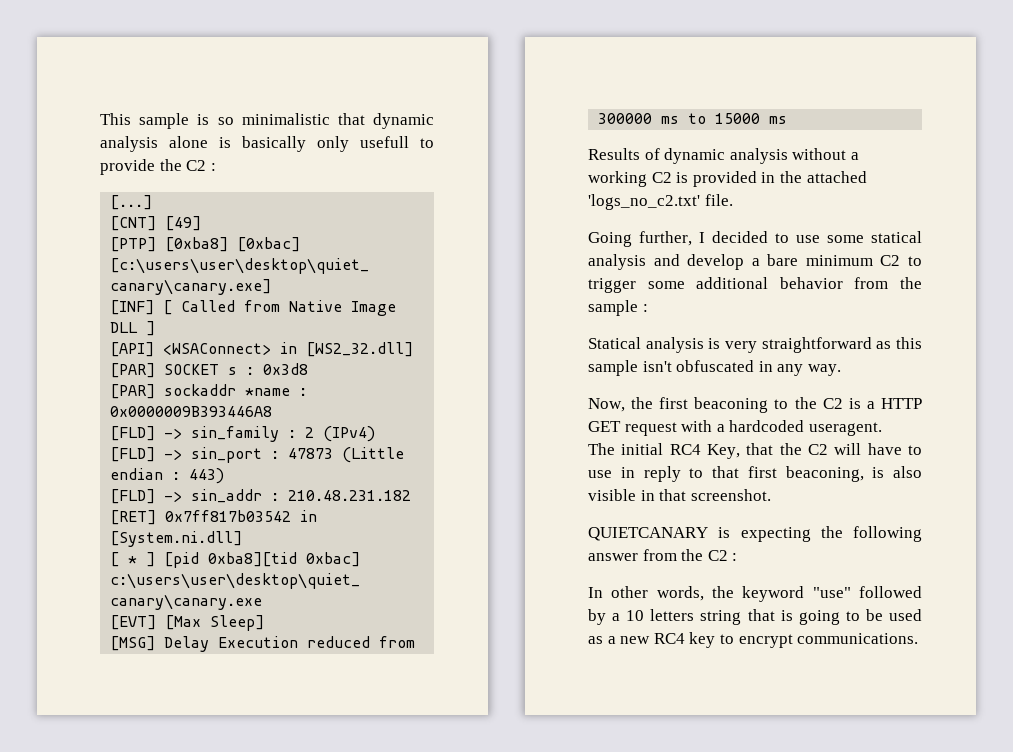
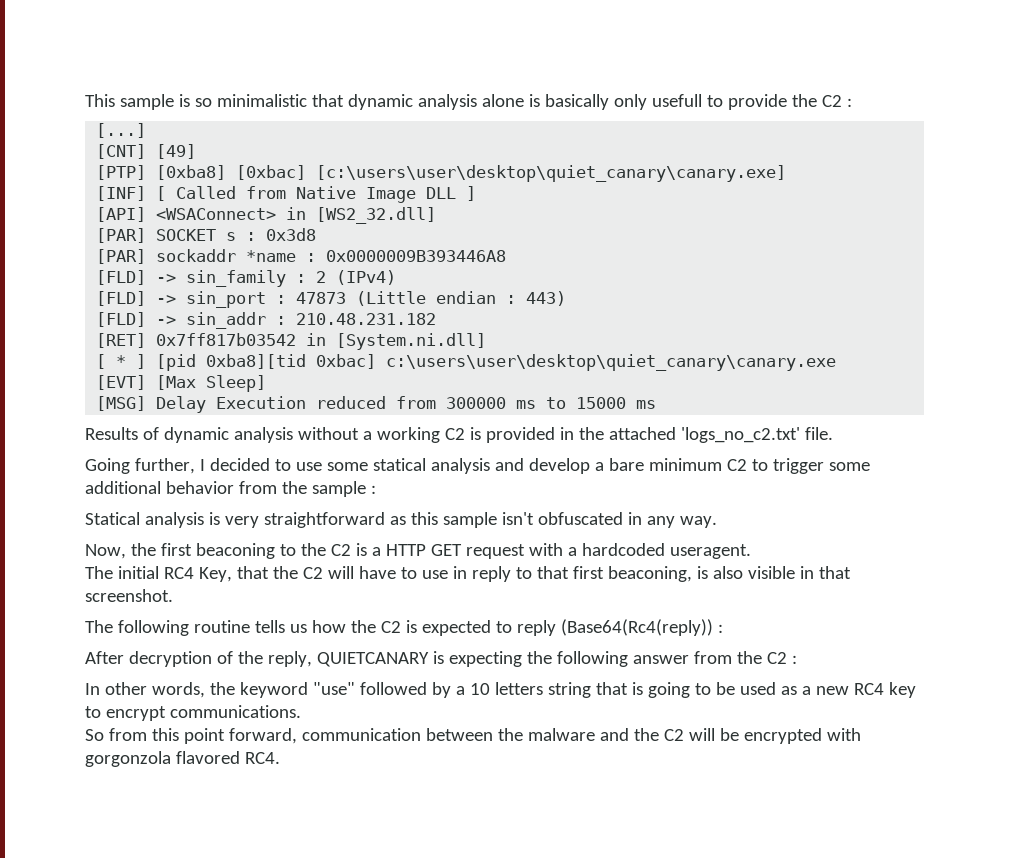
- QUIETCANARY is expecting the following answer from the C2 :
+ The following routine tells us how the C2 is expected to reply (Base64(Rc4(reply)) :
+ After decryption of the reply, QUIETCANARY is expecting the following answer from the C2 :
+ So from this point forward, communication between the malware and the C2 will be encrypted with gorgonzola flavored RC4.

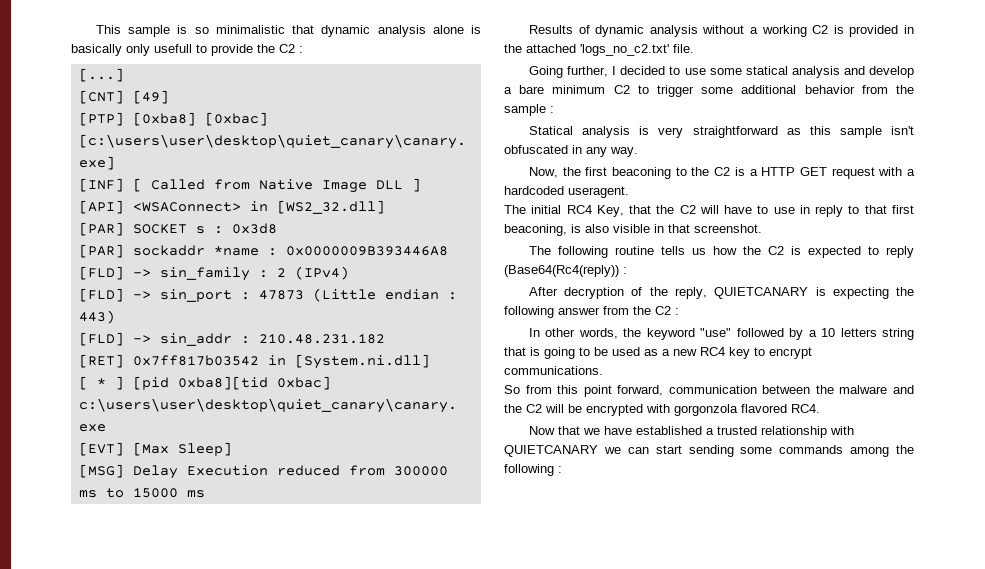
+ Now that we have established a trusted relationship with QUIETCANARY we can start sending some commands among the following :

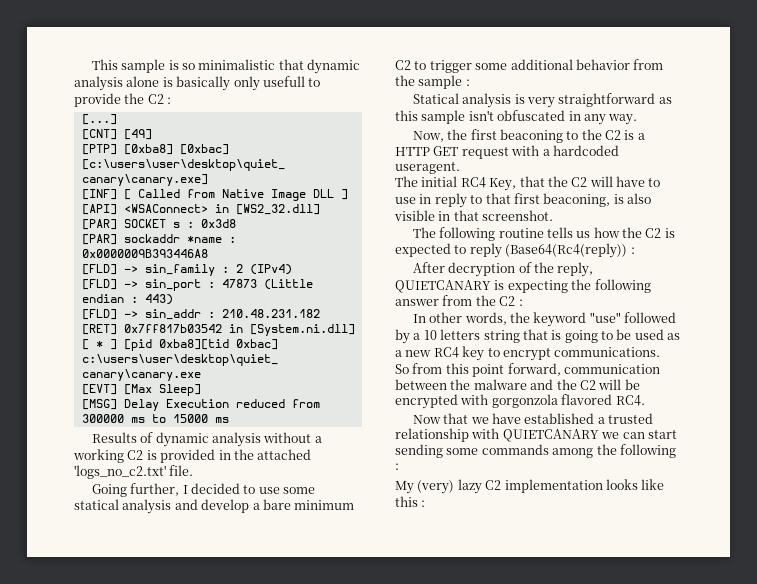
+ My (very) lazy C2 implementation looks like this :

